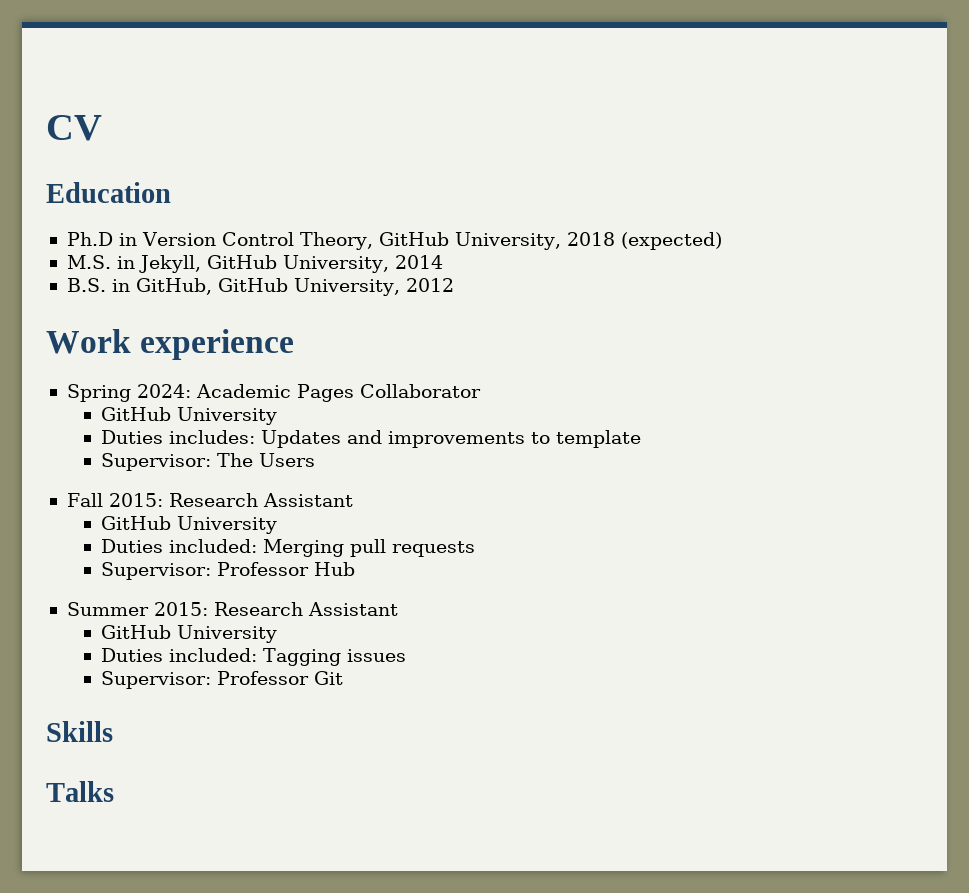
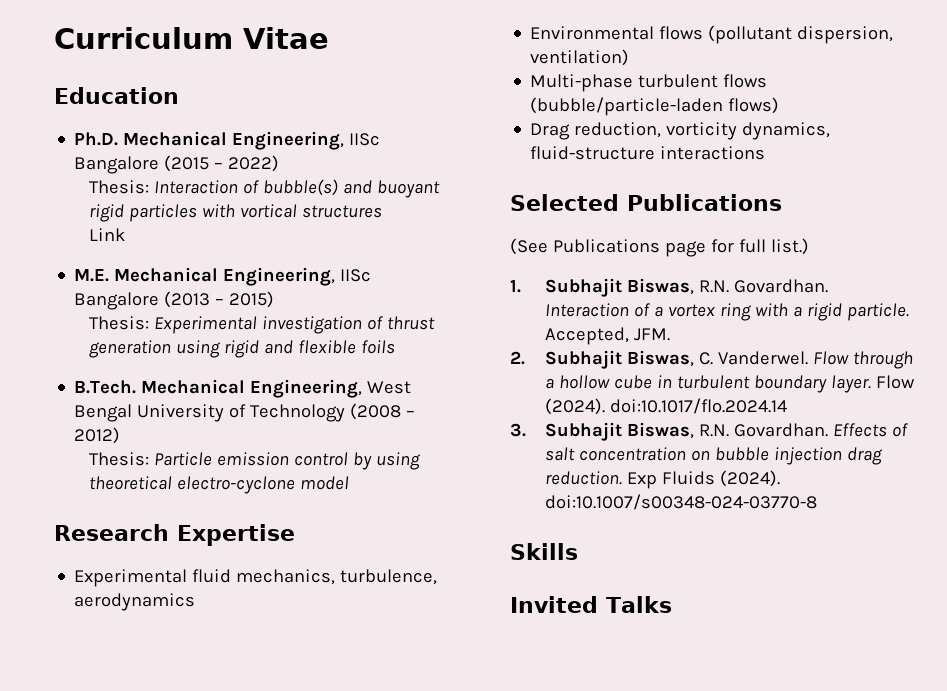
- CV
+ Curriculum Vitae
- Ph.D in Version Control Theory, GitHub University, 2018 (expected)
- M.S. in Jekyll, GitHub University, 2014
- B.S. in GitHub, GitHub University, 2012
- Work experience
- Spring 2024: Academic Pages Collaborator
- GitHub University
- Duties includes: Updates and improvements to template
- Supervisor: The Users
- Fall 2015: Research Assistant
- GitHub University
- Duties included: Merging pull requests
- Supervisor: Professor Hub
- Summer 2015: Research Assistant
- GitHub University
- Duties included: Tagging issues
- Supervisor: Professor Git
+ Ph.D. Mechanical Engineering, IISc Bangalore (2015 – 2022)
+ Thesis: Interaction of bubble(s) and buoyant rigid particles with vortical structures
+ Link
+ M.E. Mechanical Engineering, IISc Bangalore (2013 – 2015)
+ Thesis: Experimental investigation of thrust generation using rigid and flexible foils
+ B.Tech. Mechanical Engineering, West Bengal University of Technology (2008 – 2012)
+ Thesis: Particle emission control by using theoretical electro-cyclone model
+ Research Expertise
+ Experimental fluid mechanics, turbulence, aerodynamics
+ Environmental flows (pollutant dispersion, ventilation)
+ Multi-phase turbulent flows (bubble/particle-laden flows)
+ Drag reduction, vorticity dynamics, fluid-structure interactions
+ Selected Publications
+ (See Publications page for full list.)
+ 1. Subhajit Biswas, R.N. Govardhan. Interaction of a vortex ring with a rigid particle. Accepted, JFM.
+ 2. Subhajit Biswas, C. Vanderwel. Flow through a hollow cube in turbulent boundary layer. Flow (2024). doi:10.1017/flo.2024.14
+ 3. Subhajit Biswas, R.N. Govardhan. Effects of salt concentration on bubble injection drag reduction. Exp Fluids (2024). doi:10.1007/s00348-024-03770-8
- Talks
+ Invited Talks

